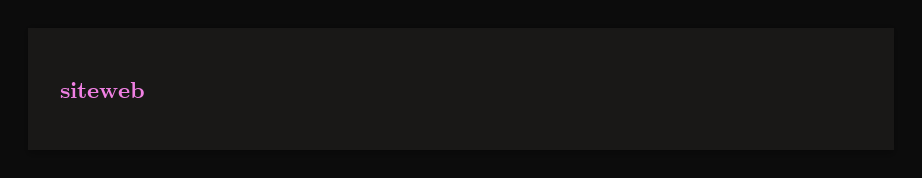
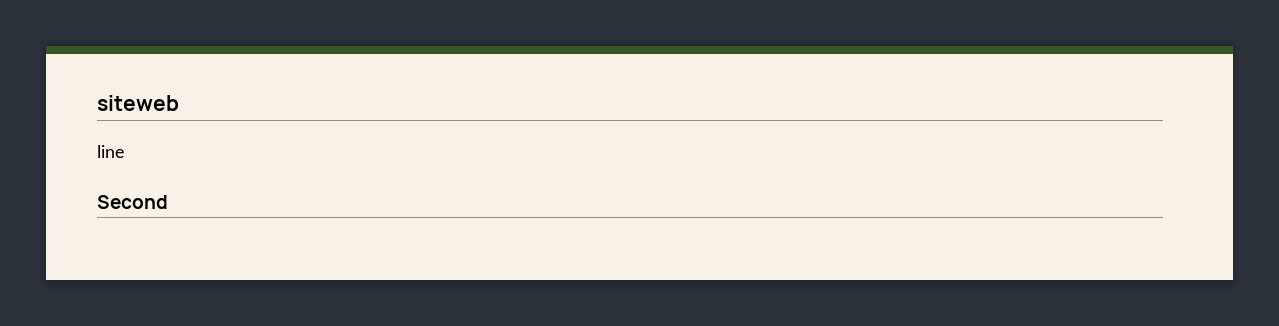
+ line
+ Second

